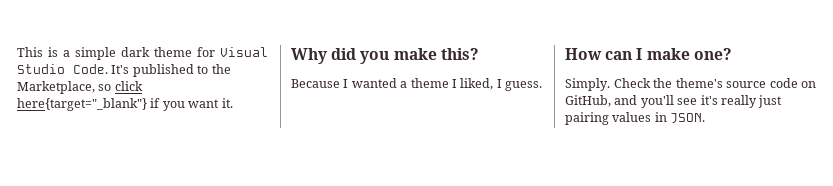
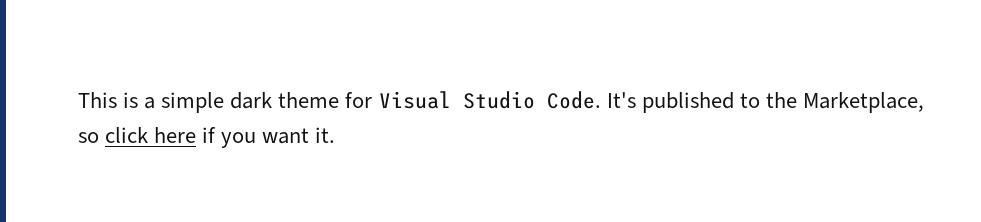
- It's published to the Marketplace, so click here{target="_blank"} if you want it.
+ It's published to the Marketplace, so click here if you want it.
- Why did you make this?
- Because I wanted a theme I liked, I guess.
- How can I make one?
- Simply. Check the theme's source code on GitHub, and you'll see it's really just pairing values in JSON.

